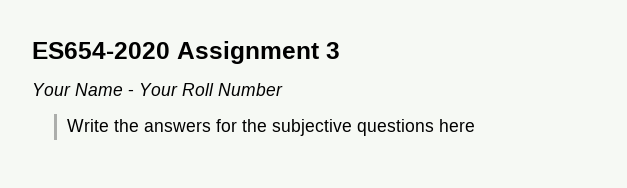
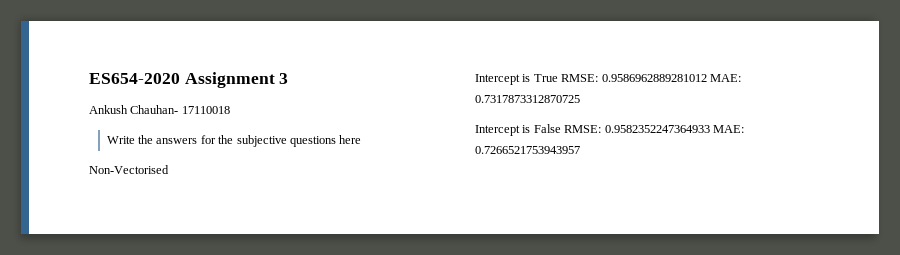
- Your Name - Your Roll Number
+ Ankush Chauhan- 17110018
+ Non-Vectorised
+ Intercept is True RMSE: 0.9586962889281012 MAE: 0.7317873312870725
+ Intercept is False RMSE: 0.9582352247364933 MAE: 0.7266521753943957

